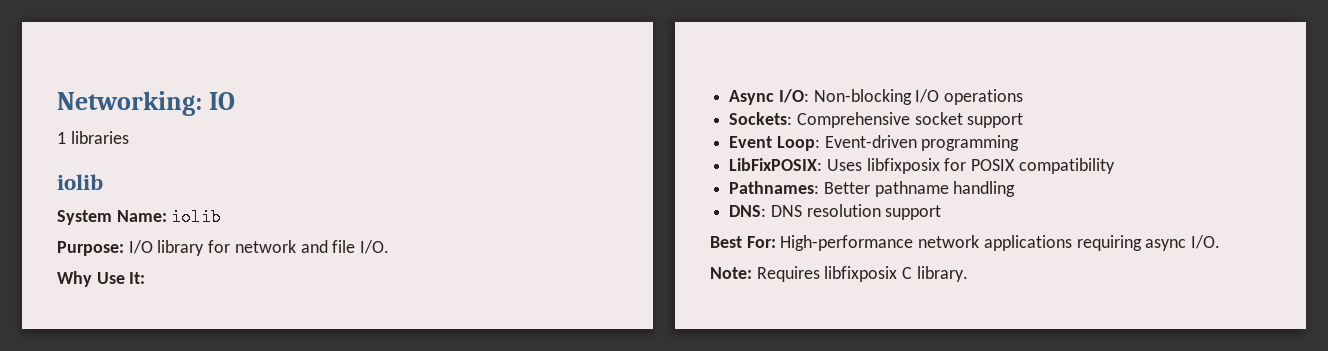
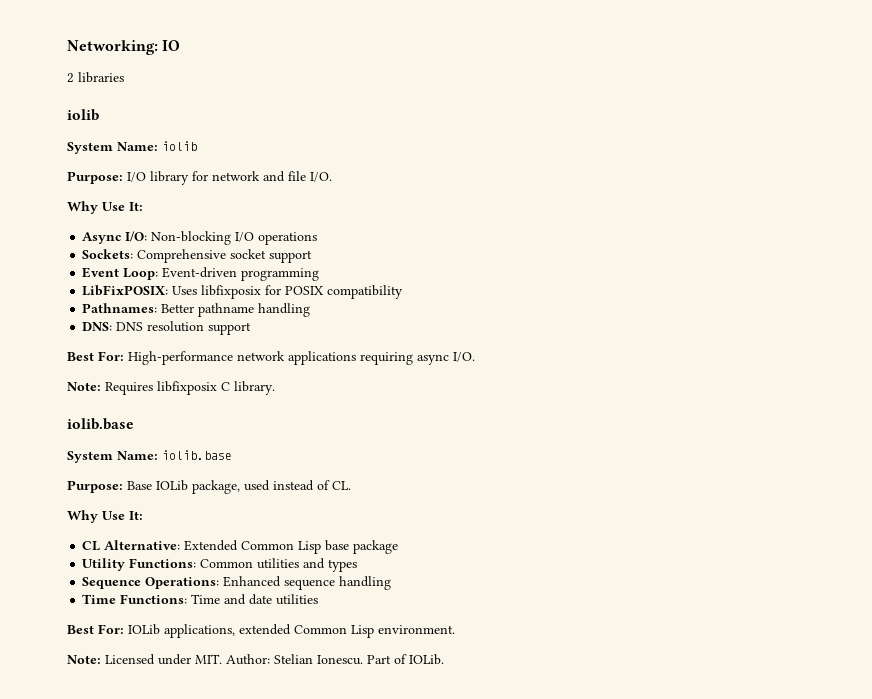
- 1 libraries
+ 2 libraries
  Note: Requires libfixposix C library.
+ iolib.base
+ System Name: iolib.base
+ Purpose: Base IOLib package, used instead of CL.
+ Why Use It:
+ CL Alternative: Extended Common Lisp base package
+ Utility Functions: Common utilities and types
+ Sequence Operations: Enhanced sequence handling
+ Time Functions: Time and date utilities
+ Best For: IOLib applications, extended Common Lisp environment.
+ Note: Licensed under MIT. Author: Stelian Ionescu. Part of IOLib.

